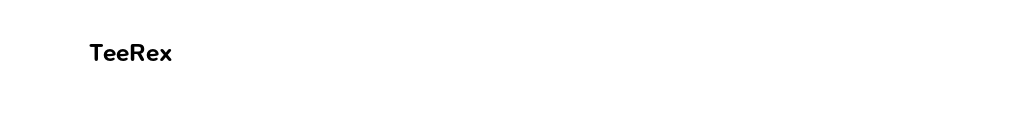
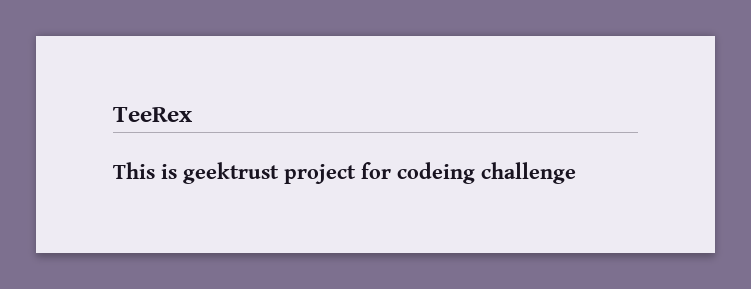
+ This is geektrust project for codeing challenge

